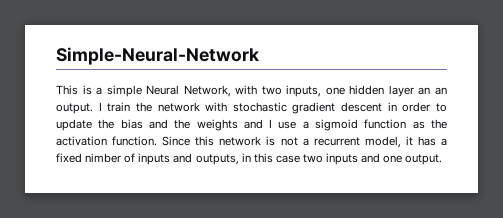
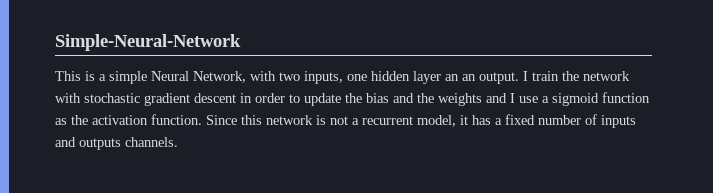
- Since this network is not a recurrent model, it has a fixed nimber of inputs and outputs, in this case two inputs and one output.
+ Since this network is not a recurrent model, it has a fixed number of inputs and outputs channels.

